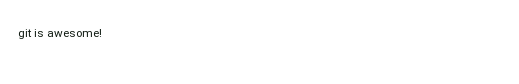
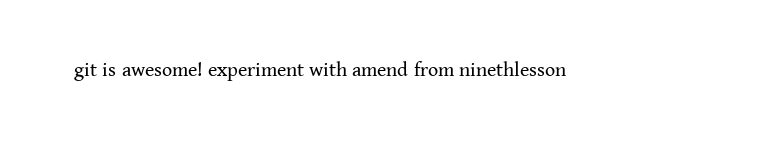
- git is awesome!
+ git is awesome! experiment with amend from ninethlesson

